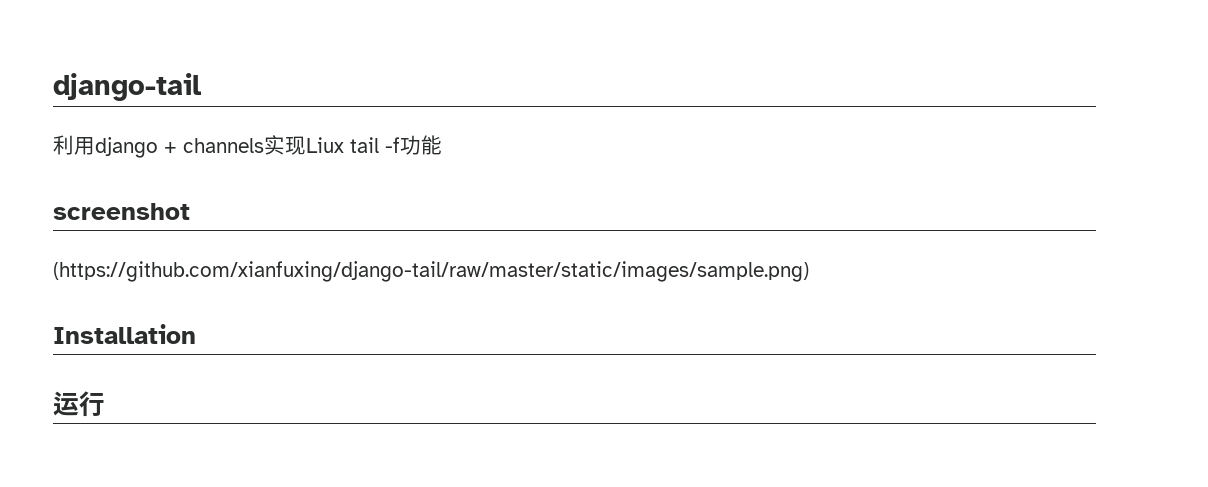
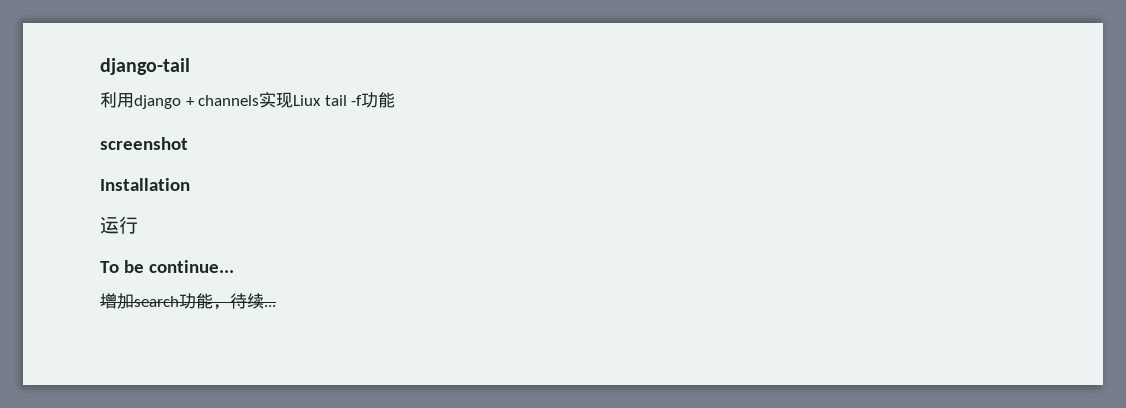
- (https://github.com/xianfuxing/django-tail/raw/master/static/images/sample.png)
+ To be continue...
+ 增加search功能，待续...

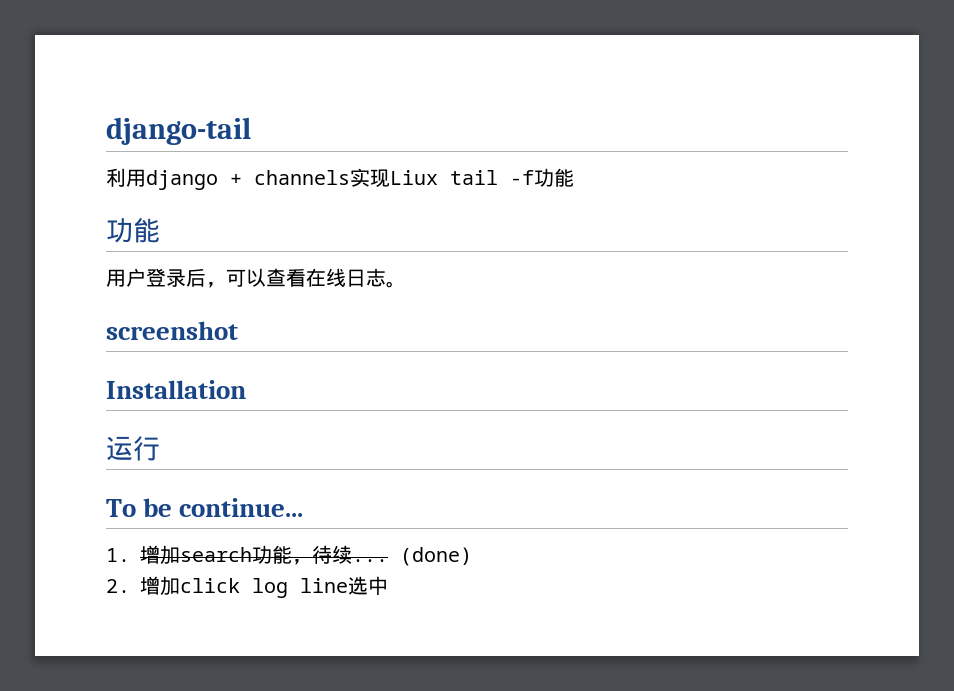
  利用django + channels实现Liux tail -f功能
+ 功能
+ 用户登录后，可以查看在线日志。
- 增加search功能，待续...
+ 1.增加search功能，待续...
+ (done)
+ 2.增加click log line选中

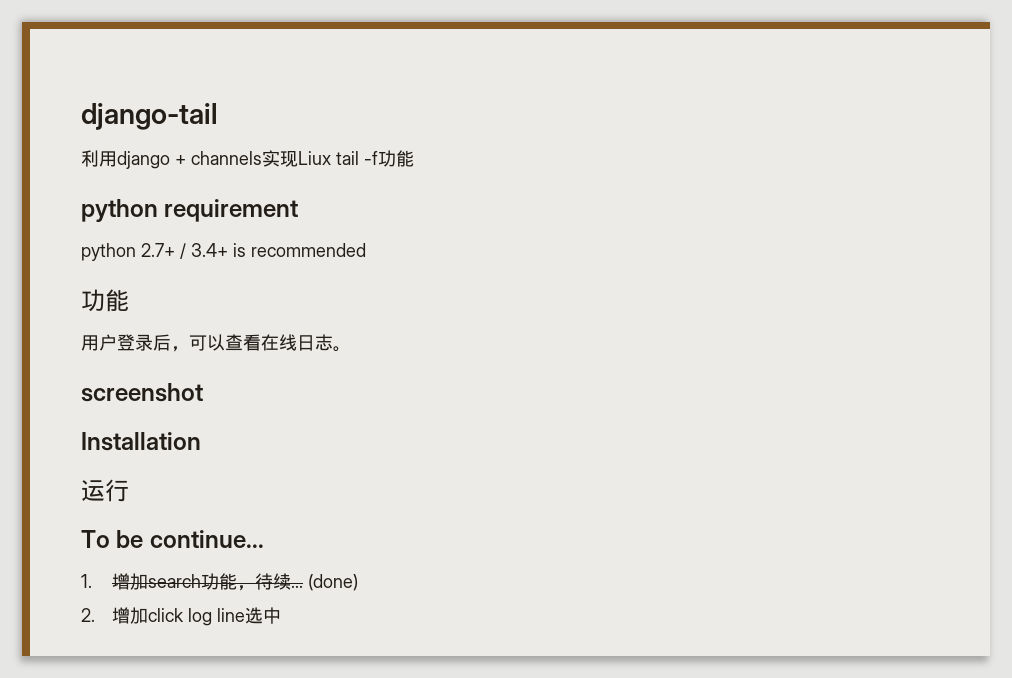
+ python requirement
+ python 2.7+ / 3.4+ is recommended

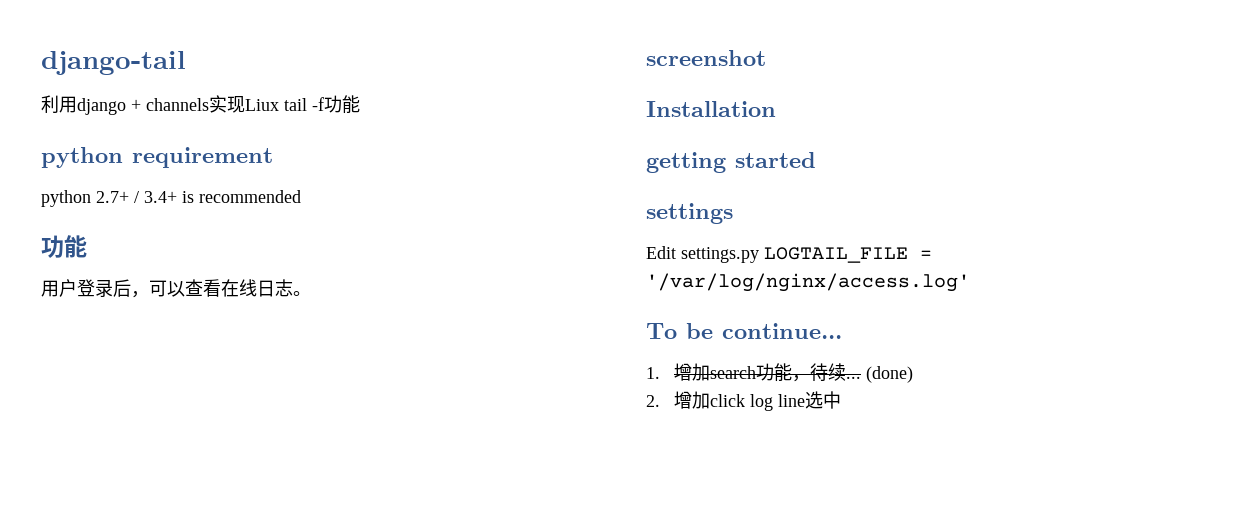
- 运行
+ getting started
+ settings
+ Edit settings.py LOGTAIL_FILE = '/var/log/nginx/access.log'

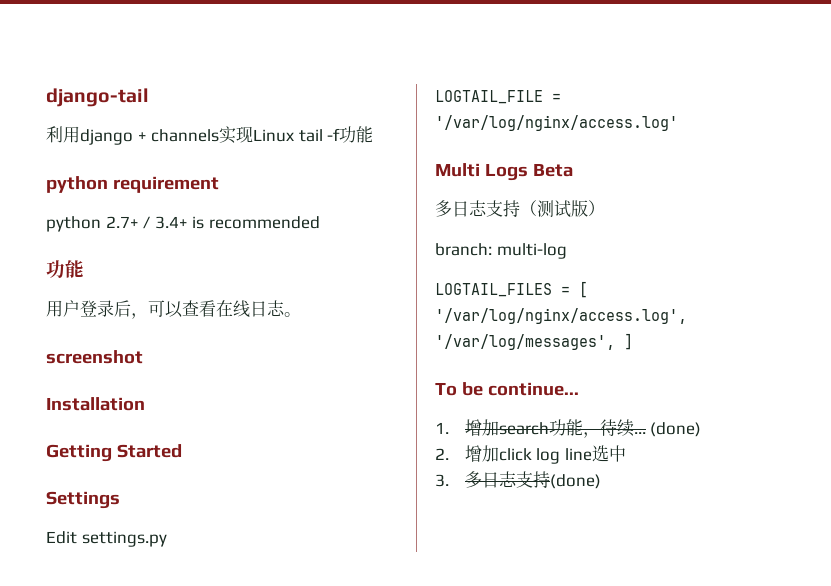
- 利用django + channels实现Liux tail -f功能
+ 利用django + channels实现Linux tail -f功能
- getting started
- settings
+ Getting Started
+ Settings
- Edit settings.py LOGTAIL_FILE = '/var/log/nginx/access.log'
+ Edit settings.py
+ LOGTAIL_FILE = '/var/log/nginx/access.log'
+ Multi Logs Beta
+ 多日志支持（测试版）
+ branch: multi-log
+ LOGTAIL_FILES = [ '/var/log/nginx/access.log', '/var/log/messages', ]
+ 3.多日志支持(done)

